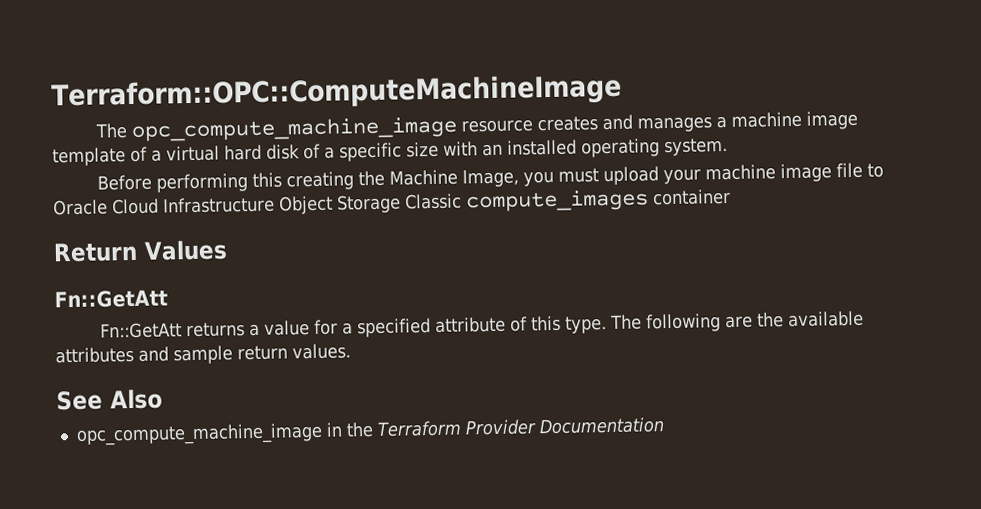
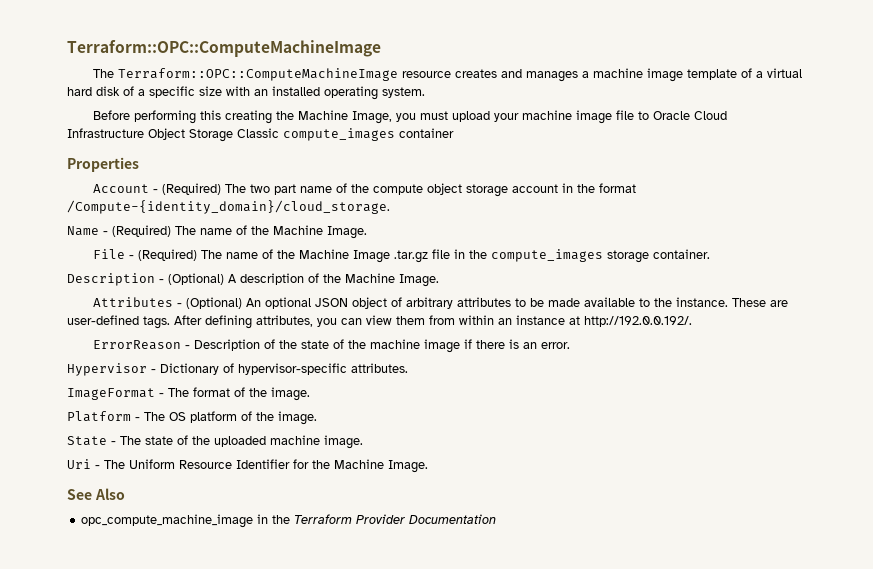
- The opc_compute_machine_image resource creates and manages a machine image template of a virtual hard disk of a specific size with an installed operating system.
+ The Terraform::OPC::ComputeMachineImage resource creates and manages a machine image template of a virtual hard disk of a specific size with an installed operating system.
- Return Values
- Fn::GetAtt
- Fn::GetAtt returns a value for a specified attribute of this type. The following are the available attributes and sample return values.
+ Properties
+ Account - (Required) The two part name of the compute object storage account in the format /Compute-{identity_domain}/cloud_storage.
+ Name - (Required) The name of the Machine Image.
+ File - (Required) The name of the Machine Image .tar.gz file in the compute_images storage container.
+ Description - (Optional) A description of the Machine Image.
+ Attributes - (Optional) An optional JSON object of arbitrary attributes to be made available to the instance. These are user-defined tags. After defining attributes, you can view them from within an instance at http://192.0.0.192/.
+ ErrorReason - Description of the state of the machine image if there is an error.
+ Hypervisor - Dictionary of hypervisor-specific attributes.
+ ImageFormat - The format of the image.
+ Platform - The OS platform of the image.
+ State - The state of the uploaded machine image.
+ Uri - The Uniform Resource Identifier for the Machine Image.

